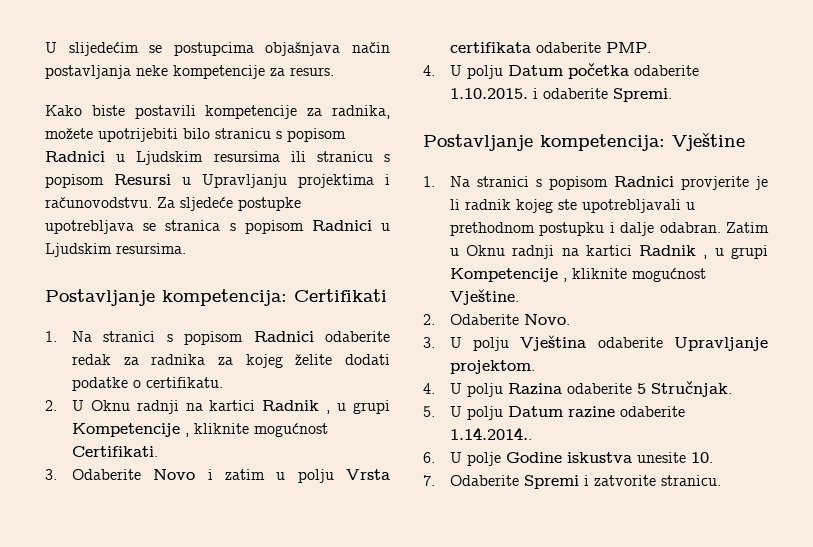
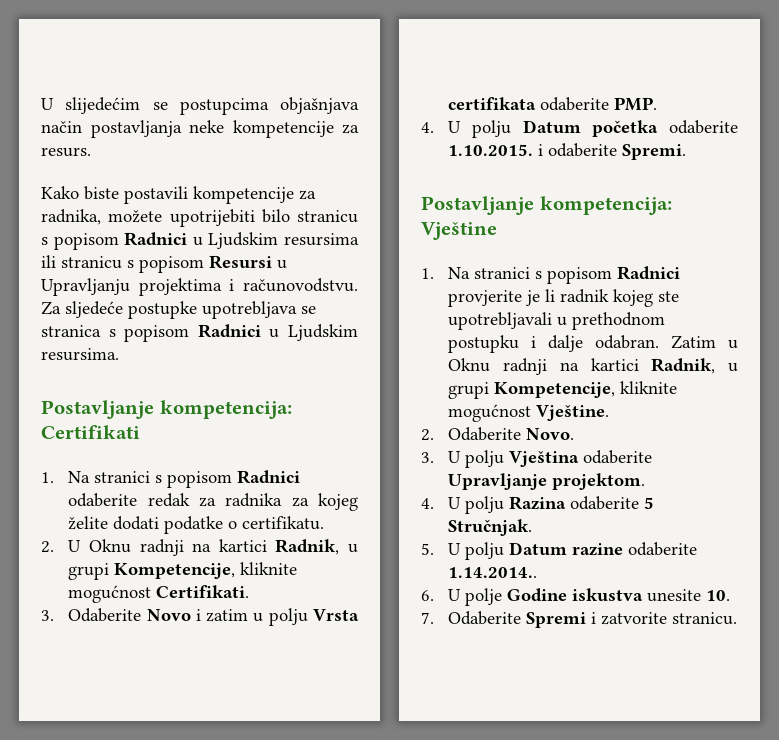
- 2. U Oknu radnji na kartici Radnik , u grupi Kompetencije , kliknite mogućnost Certifikati.
+ 2. U Oknu radnji na kartici Radnik, u grupi Kompetencije, kliknite mogućnost Certifikati.
- Zatim u Oknu radnji na kartici Radnik , u grupi Kompetencije , kliknite mogućnost Vještine.
+ Zatim u Oknu radnji na kartici Radnik, u grupi Kompetencije, kliknite mogućnost Vještine.

